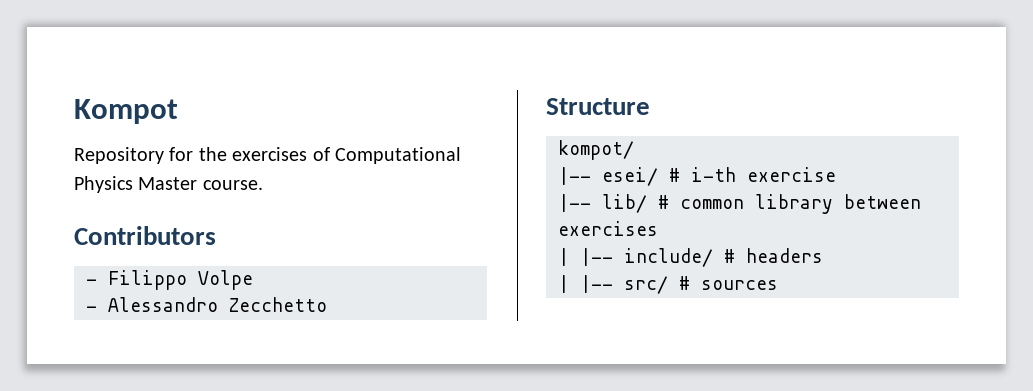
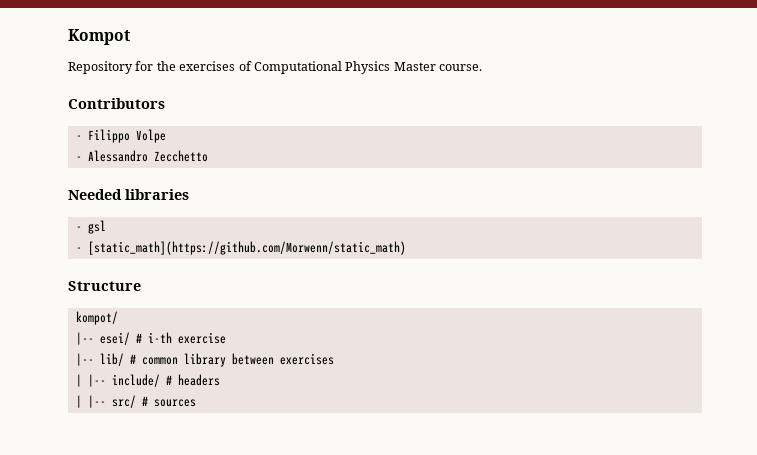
+ Needed libraries
+ - gsl
+ - [static_math](https://github.com/Morwenn/static_math)

